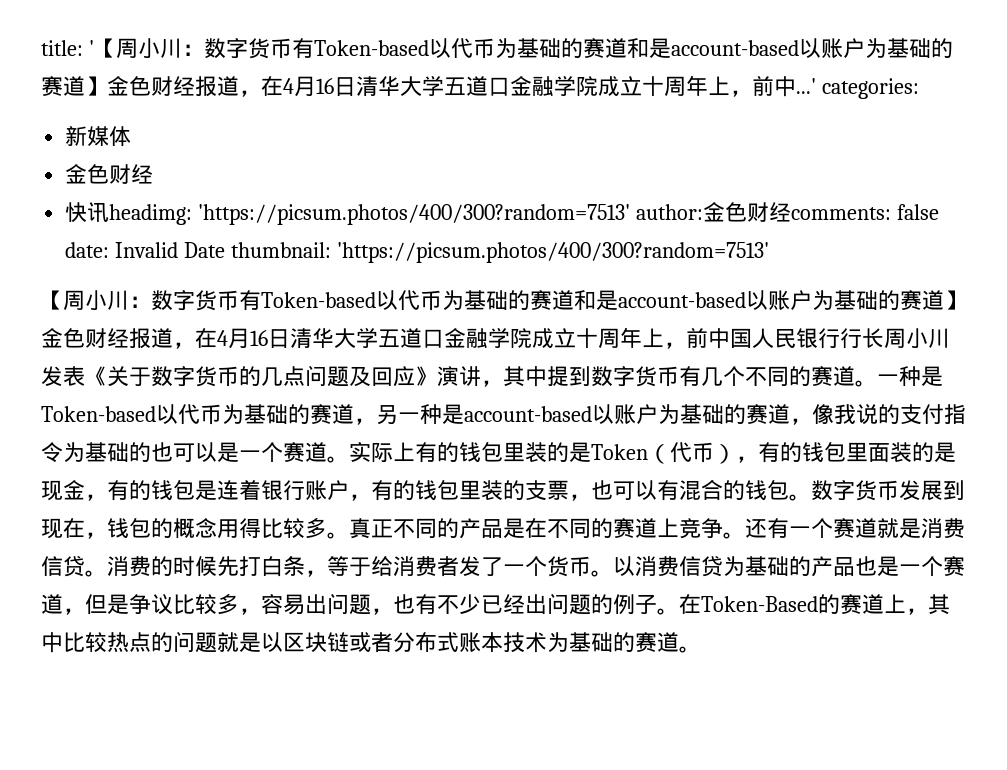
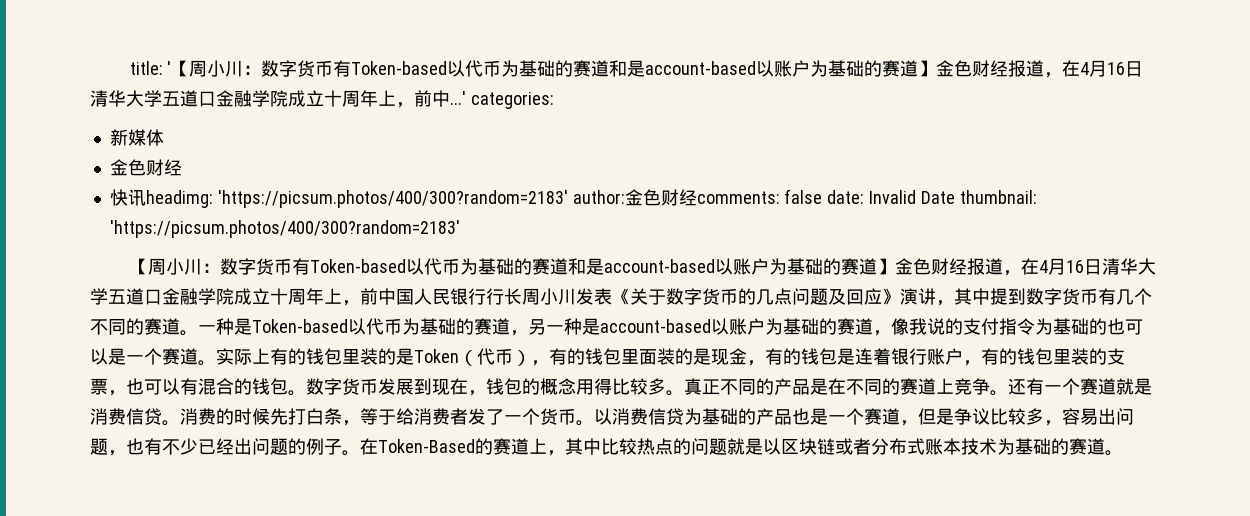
- 快讯headimg: 'https://picsum.photos/400/300?random=7513' author:金色财经comments: false date: Invalid Date thumbnail: 'https://picsum.photos/400/300?random=7513'
+ 快讯headimg: 'https://picsum.photos/400/300?random=2183' author:金色财经comments: false date: Invalid Date thumbnail: 'https://picsum.photos/400/300?random=2183'

